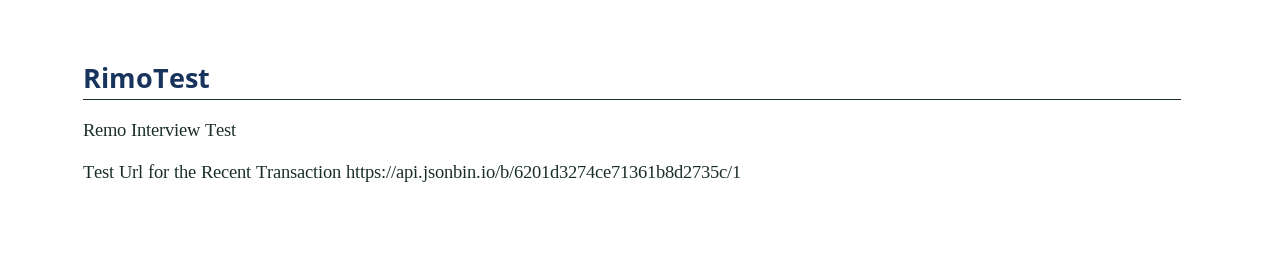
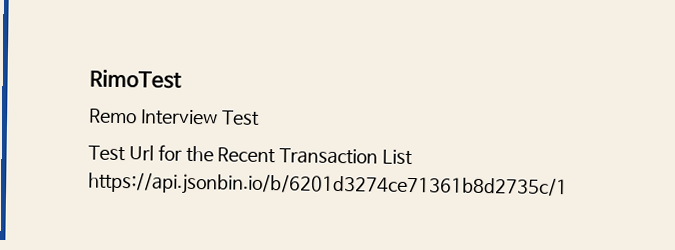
- Test Url for the Recent Transaction https://api.jsonbin.io/b/6201d3274ce71361b8d2735c/1
+ Test Url for the Recent Transaction List https://api.jsonbin.io/b/6201d3274ce71361b8d2735c/1

